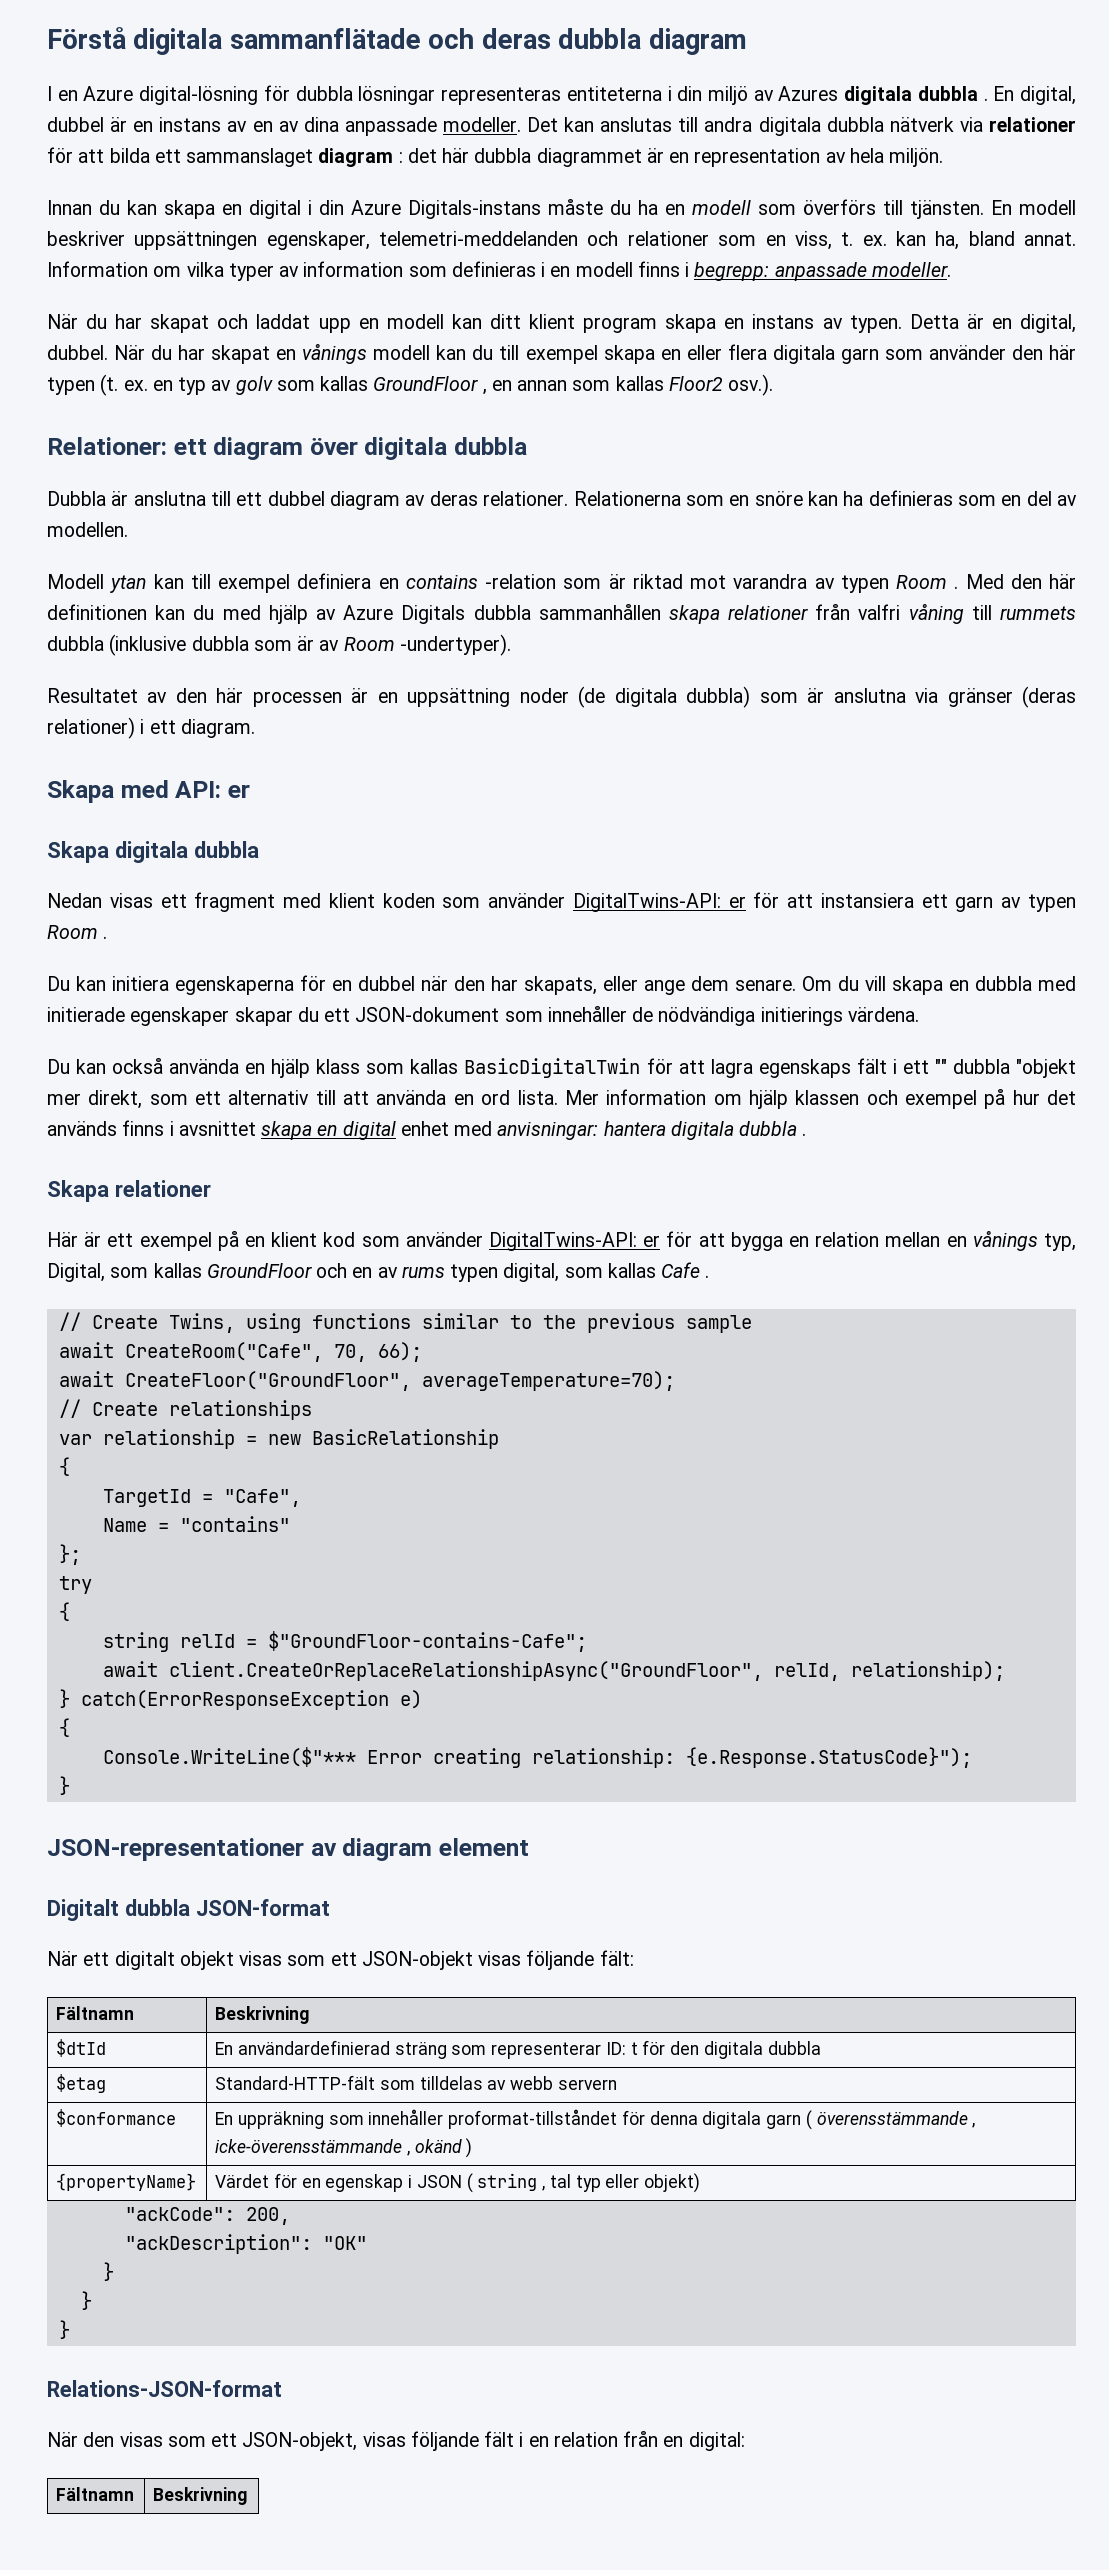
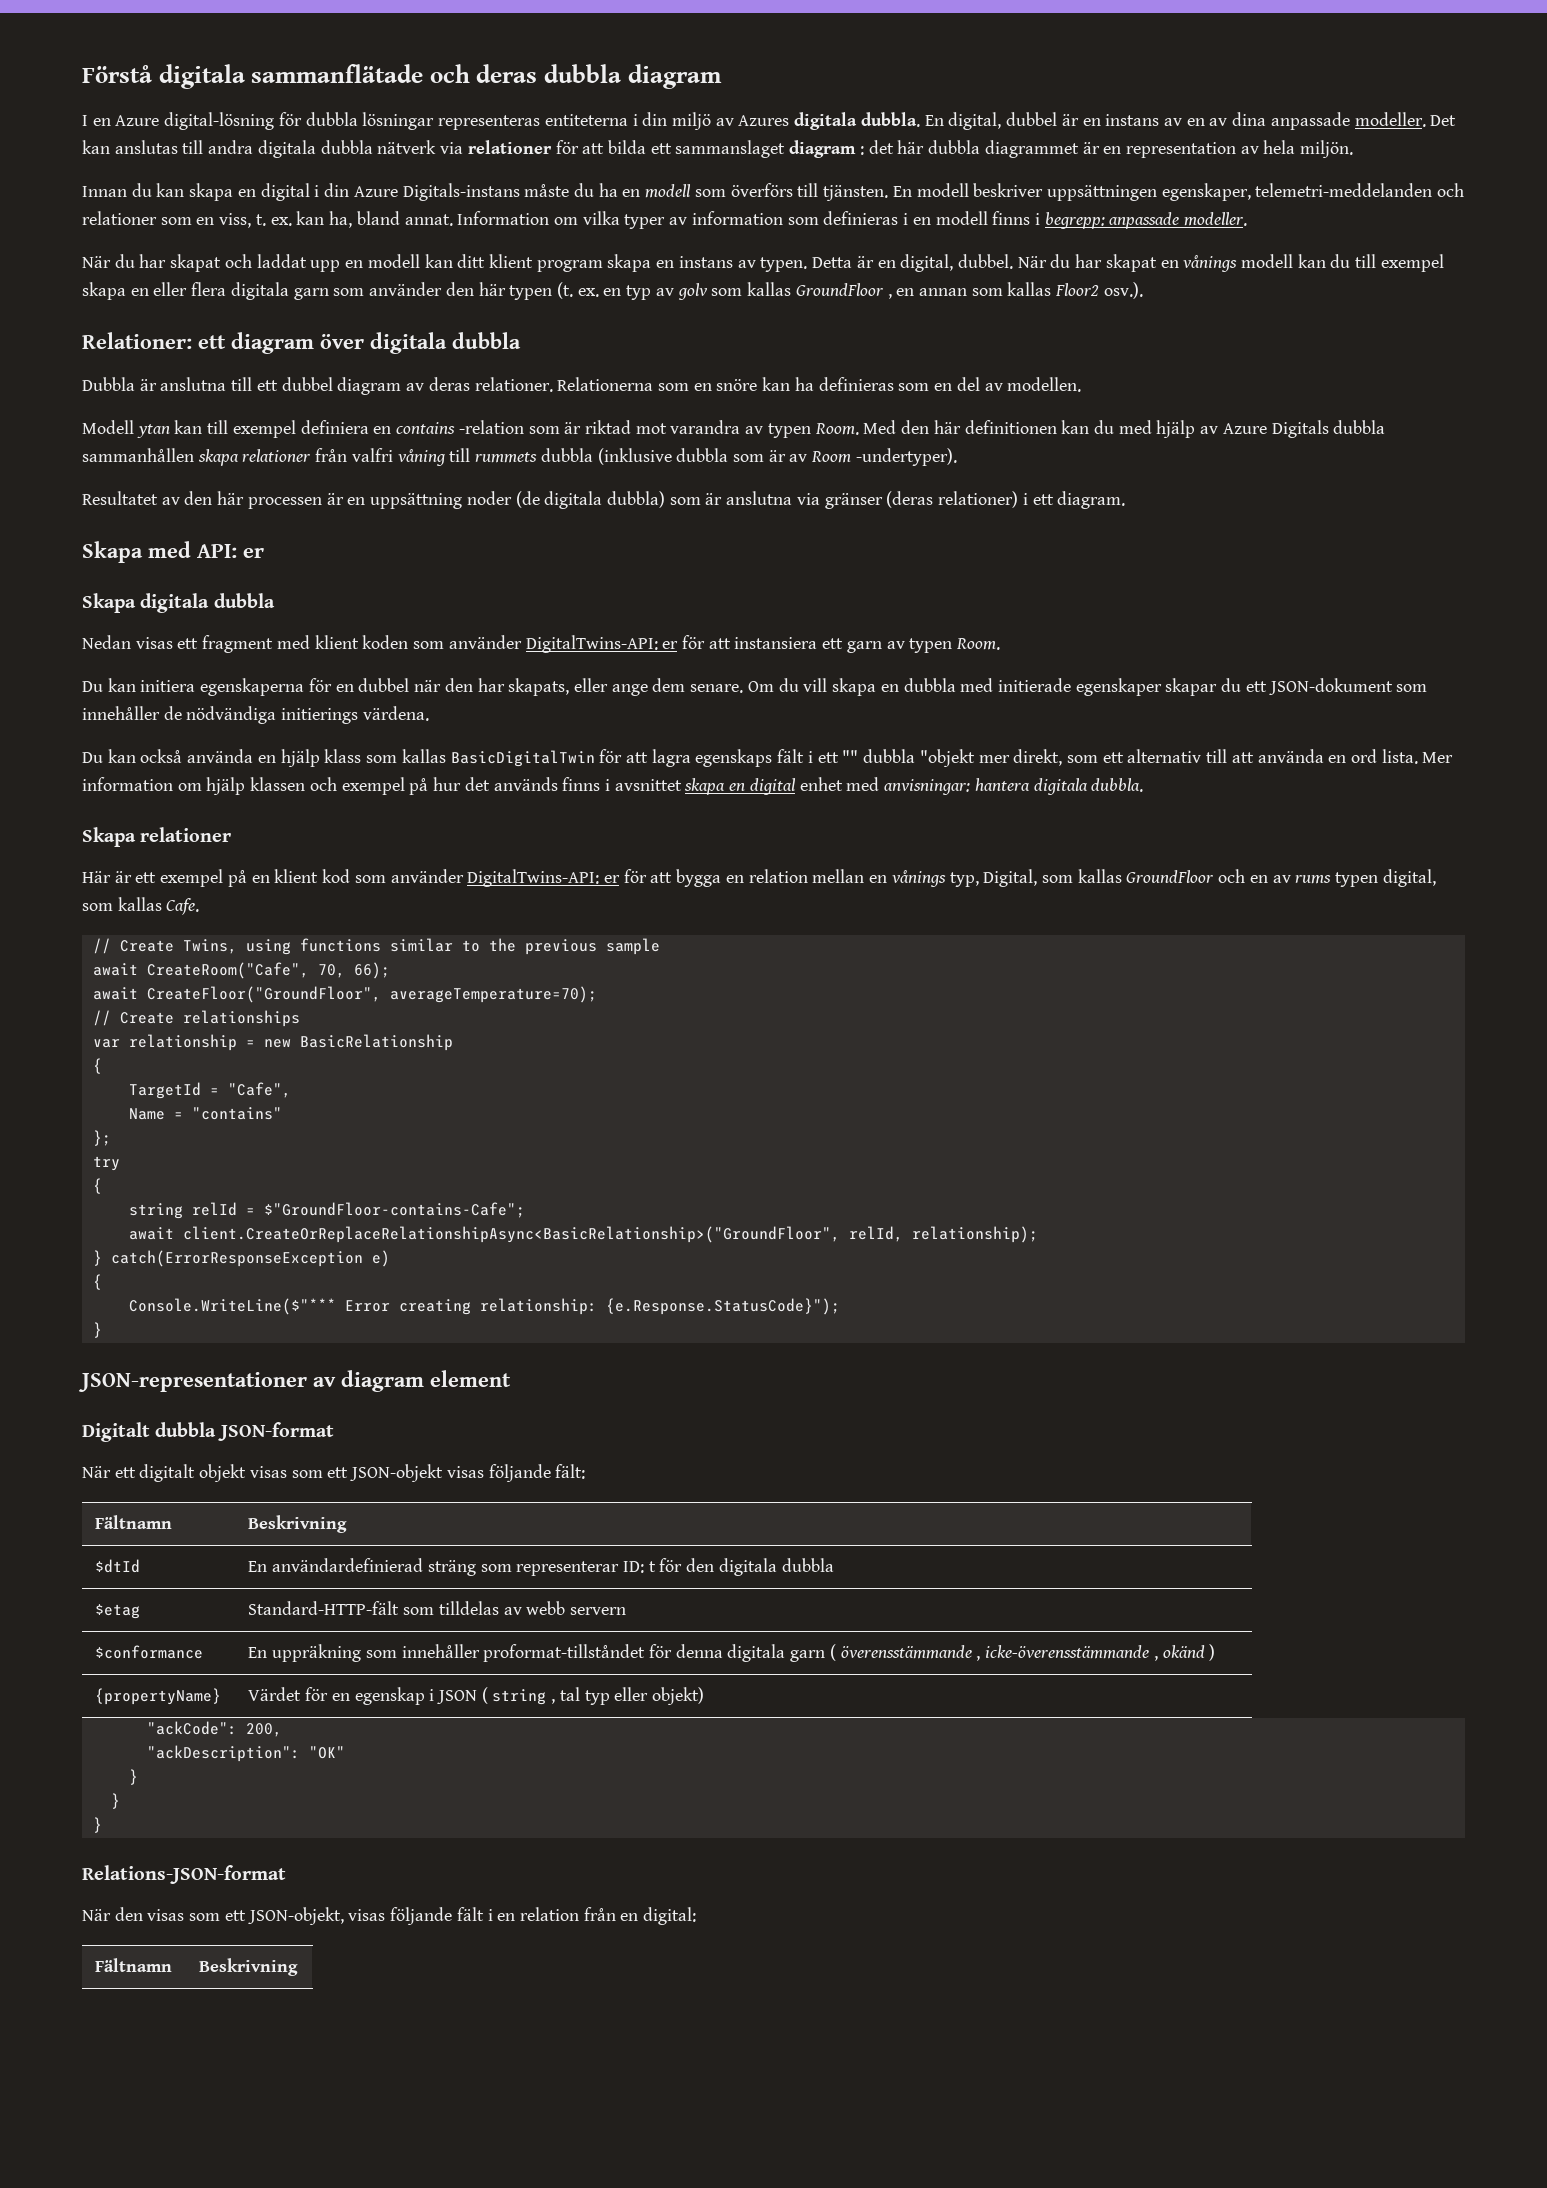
- I en Azure digital-lösning för dubbla lösningar representeras entiteterna i din miljö av Azures digitala dubbla .
+ I en Azure digital-lösning för dubbla lösningar representeras entiteterna i din miljö av Azures digitala dubbla.
- Modell ytan kan till exempel definiera en contains -relation som är riktad mot varandra av typen Room .
+ Modell ytan kan till exempel definiera en contains -relation som är riktad mot varandra av typen Room.
- Nedan visas ett fragment med klient koden som använder DigitalTwins-API: er för att instansiera ett garn av typen Room .
+ Nedan visas ett fragment med klient koden som använder DigitalTwins-API: er för att instansiera ett garn av typen Room.
- Mer information om hjälp klassen och exempel på hur det används finns i avsnittet skapa en digital enhet med anvisningar: hantera digitala dubbla .
+ Mer information om hjälp klassen och exempel på hur det används finns i avsnittet skapa en digital enhet med anvisningar: hantera digitala dubbla.
- Här är ett exempel på en klient kod som använder DigitalTwins-API: er för att bygga en relation mellan en vånings typ, Digital, som kallas GroundFloor och en av rums typen digital, som kallas Cafe .
+ Här är ett exempel på en klient kod som använder DigitalTwins-API: er för att bygga en relation mellan en vånings typ, Digital, som kallas GroundFloor och en av rums typen digital, som kallas Cafe.
- await client.CreateOrReplaceRelationshipAsync("GroundFloor", relId, relationship);
+ await client.CreateOrReplaceRelationshipAsync<BasicRelationship>("GroundFloor", relId, relationship);

